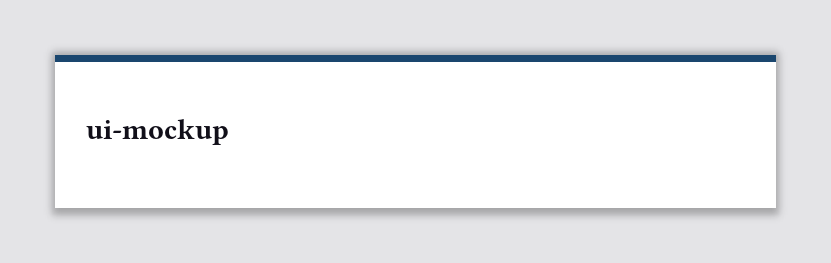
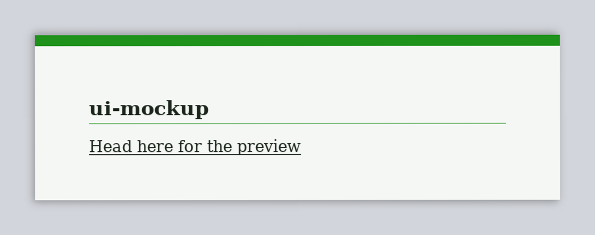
+ Head here for the preview

